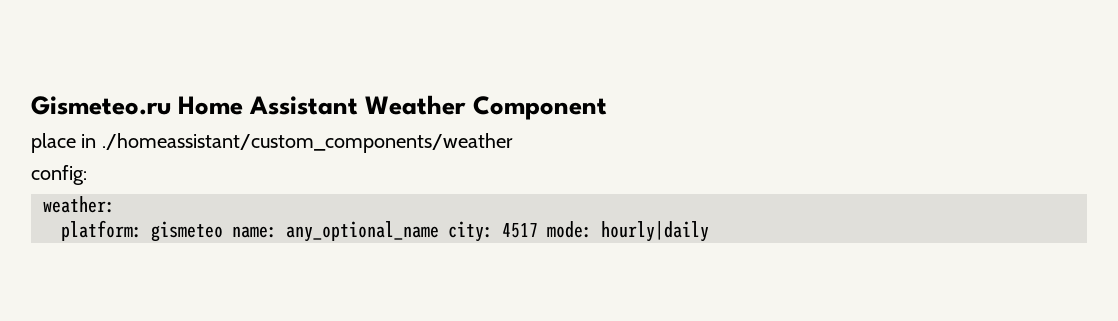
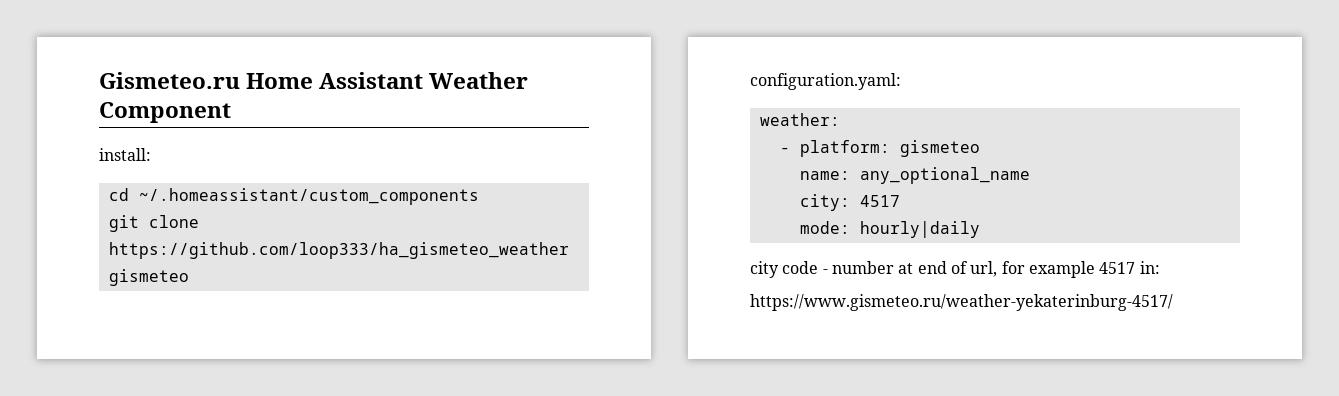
- place in ./homeassistant/custom_components/weather
- config:
+ install:
+ cd ~/.homeassistant/custom_components
+ git clone https://github.com/loop333/ha_gismeteo_weather gismeteo
+ configuration.yaml:
- platform: gismeteo name: any_optional_name city: 4517 mode: hourly|daily
+ - platform: gismeteo
+ name: any_optional_name
+ city: 4517
+ mode: hourly|daily
+ city code - number at end of url, for example 4517 in:
+ https://www.gismeteo.ru/weather-yekaterinburg-4517/

